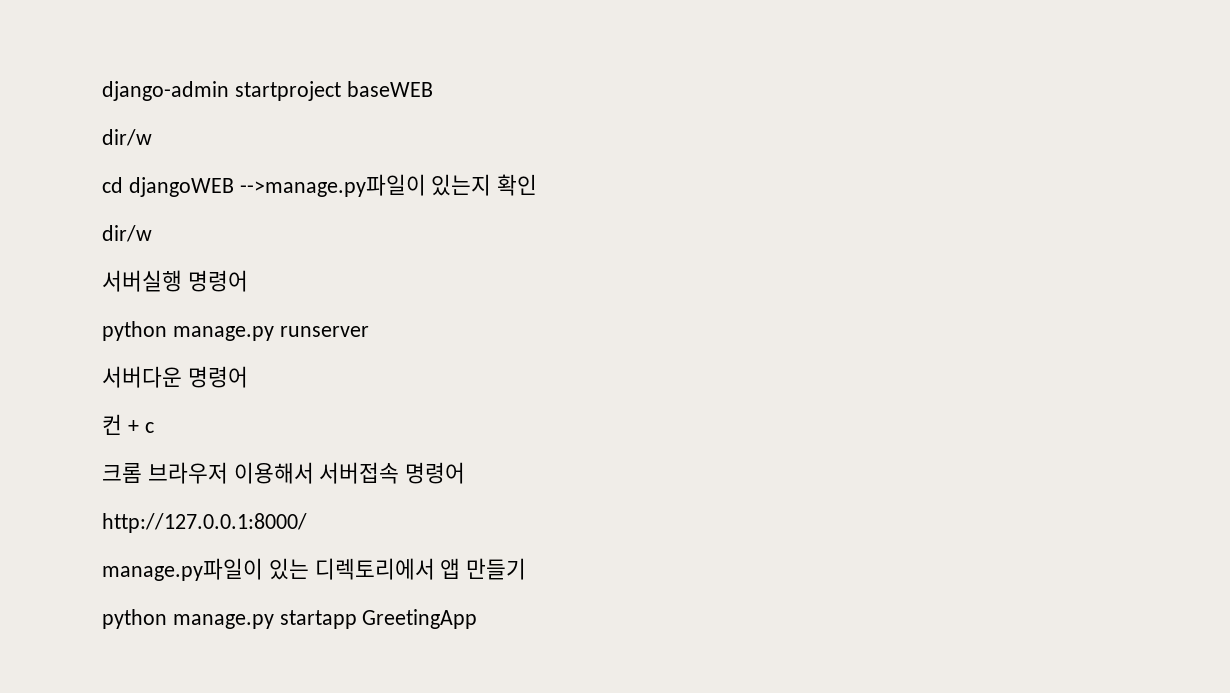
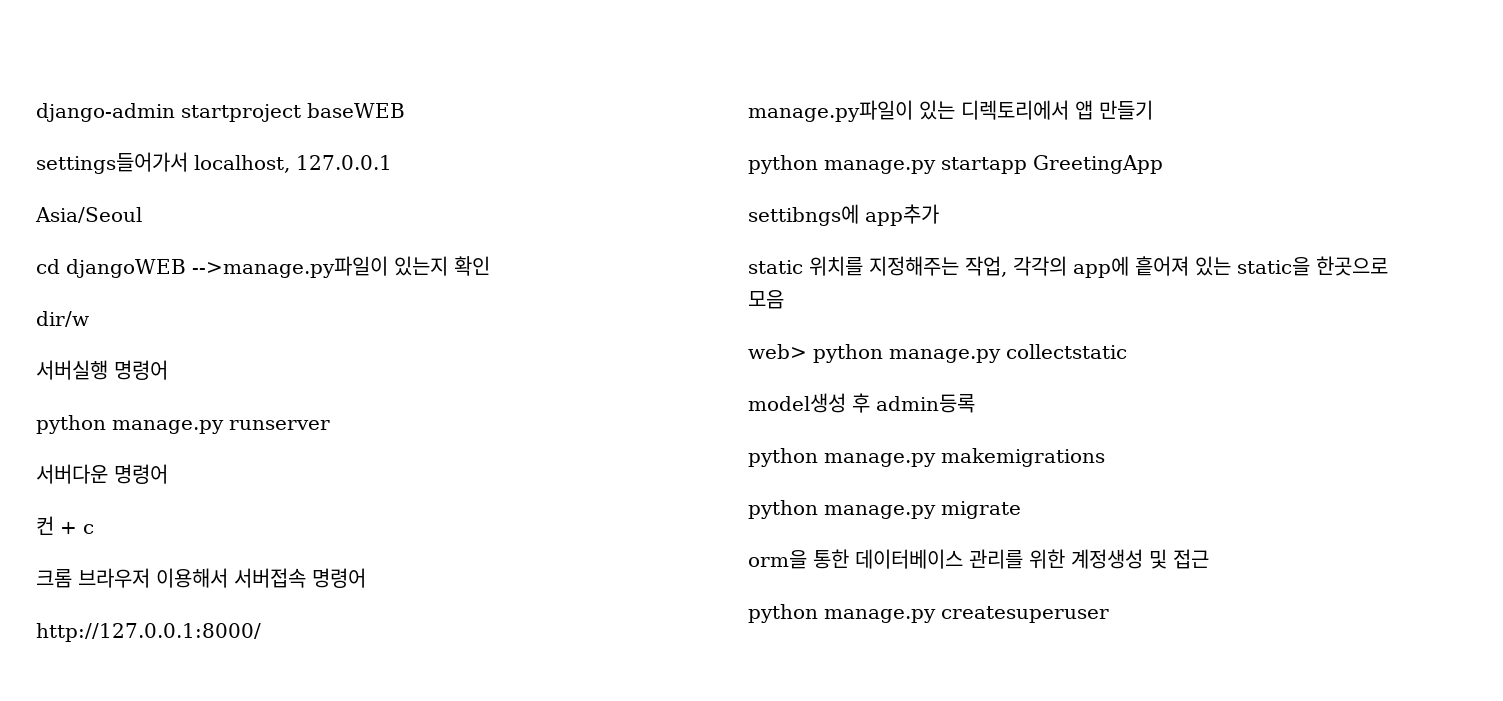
  django-admin startproject baseWEB
- dir/w
+ settings들어가서 localhost, 127.0.0.1
+ Asia/Seoul
+ settibngs에 app추가
+ static 위치를 지정해주는 작업, 각각의 app에 흩어져 있는 static을 한곳으로 모음
+ web> python manage.py collectstatic
+ model생성 후 admin등록
+ python manage.py makemigrations
+ python manage.py migrate
+ orm을 통한 데이터베이스 관리를 위한 계정생성 및 접근
+ python manage.py createsuperuser

